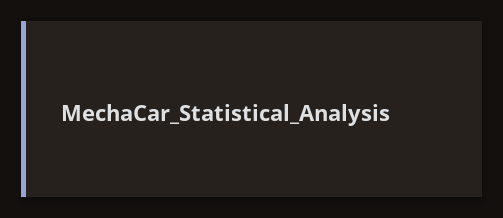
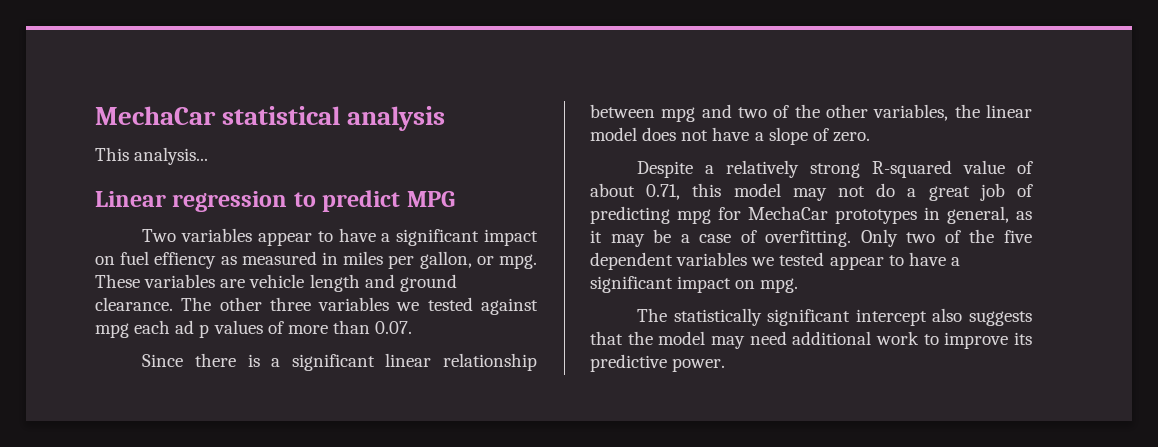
- MechaCar_Statistical_Analysis
+ MechaCar statistical analysis
+ This analysis...
+ Linear regression to predict MPG
+ Two variables appear to have a significant impact on fuel effiency as measured in miles per gallon, or mpg. These variables are vehicle length and ground clearance. The other three variables we tested against mpg each ad p values of more than 0.07.
+ Since there is a significant linear relationship between mpg and two of the other variables, the linear model does not have a slope of zero.
+ Despite a relatively strong R-squared value of about 0.71, this model may not do a great job of predicting mpg for MechaCar prototypes in general, as it may be a case of overfitting. Only two of the five dependent variables we tested appear to have a significant impact on mpg.
+ The statistically significant intercept also suggests that the model may need additional work to improve its predictive power.

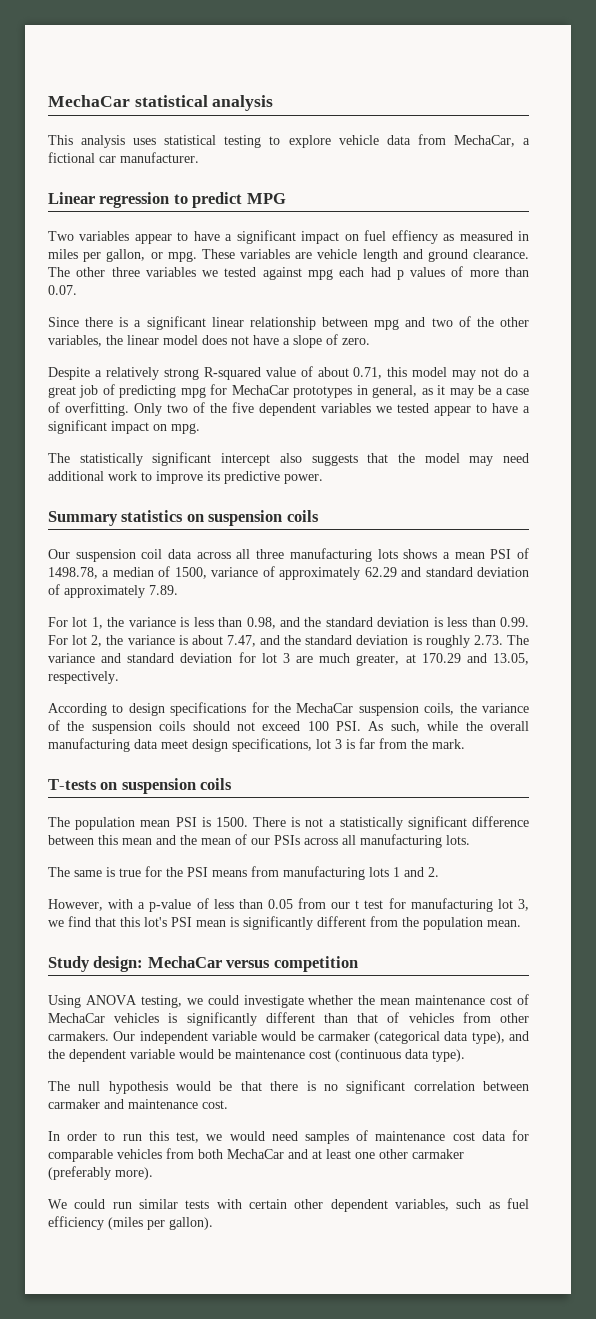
- This analysis...
+ This analysis uses statistical testing to explore vehicle data from MechaCar, a fictional car manufacturer.
- The other three variables we tested against mpg each ad p values of more than 0.07.
+ The other three variables we tested against mpg each had p values of more than 0.07.
+ Summary statistics on suspension coils
+ Our suspension coil data across all three manufacturing lots shows a mean PSI of 1498.78, a median of 1500, variance of approximately 62.29 and standard deviation of approximately 7.89.
+ For lot 1, the variance is less than 0.98, and the standard deviation is less than 0.99. For lot 2, the variance is about 7.47, and the standard deviation is roughly 2.73. The variance and standard deviation for lot 3 are much greater, at 170.29 and 13.05, respectively.
+ According to design specifications for the MechaCar suspension coils, the variance of the suspension coils should not exceed 100 PSI. As such, while the overall manufacturing data meet design specifications, lot 3 is far from the mark.
+ T-tests on suspension coils
+ The population mean PSI is 1500. There is not a statistically significant difference between this mean and the mean of our PSIs across all manufacturing lots.
+ The same is true for the PSI means from manufacturing lots 1 and 2.
+ However, with a p-value of less than 0.05 from our t test for manufacturing lot 3, we find that this lot's PSI mean is significantly different from the population mean.
+ Study design: MechaCar versus competition
+ Using ANOVA testing, we could investigate whether the mean maintenance cost of MechaCar vehicles is significantly different than that of vehicles from other carmakers. Our independent variable would be carmaker (categorical data type), and the dependent variable would be maintenance cost (continuous data type).
+ The null hypothesis would be that there is no significant correlation between carmaker and maintenance cost.
+ In order to run this test, we would need samples of maintenance cost data for comparable vehicles from both MechaCar and at least one other carmaker (preferably more).
+ We could run similar tests with certain other dependent variables, such as fuel efficiency (miles per gallon).

